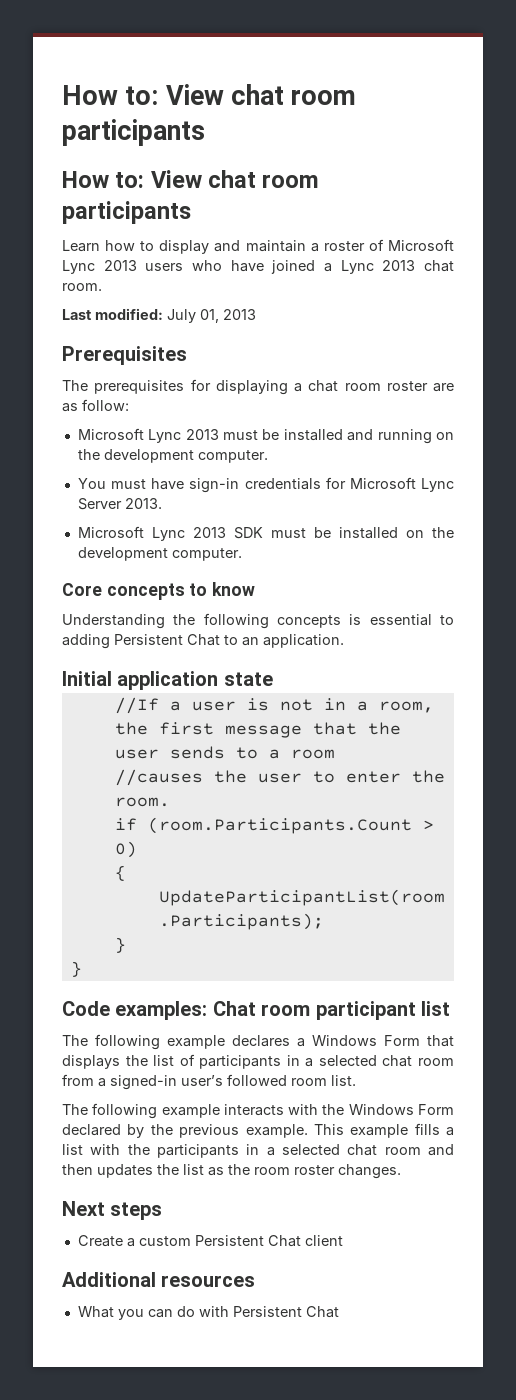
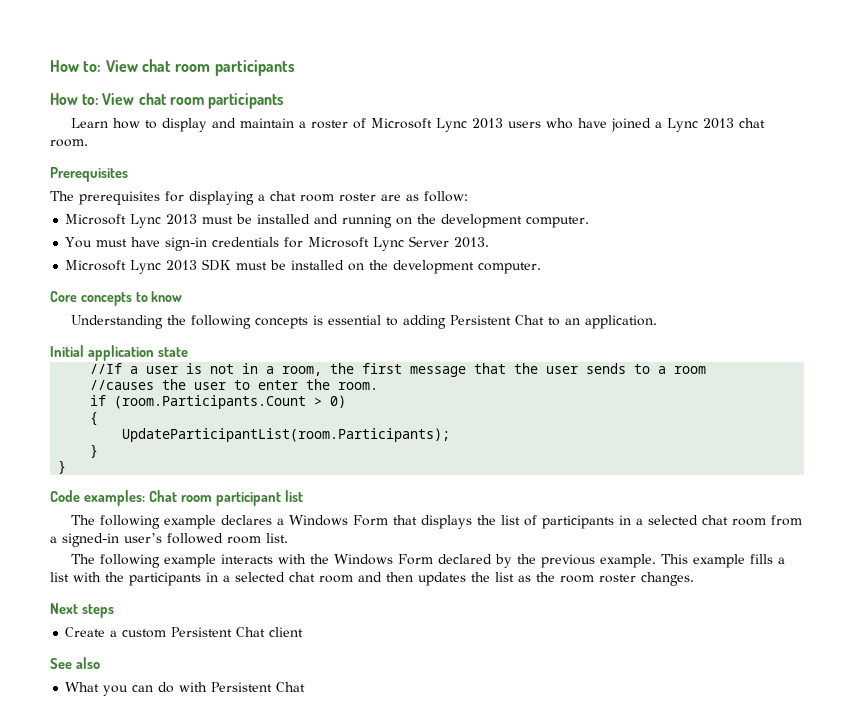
- Last modified: July 01, 2013
- Additional resources
+ See also

